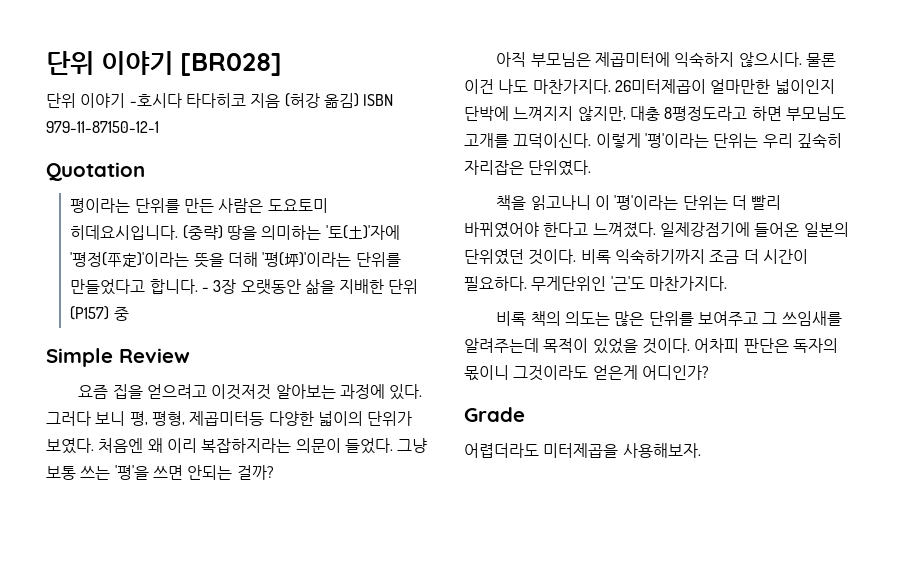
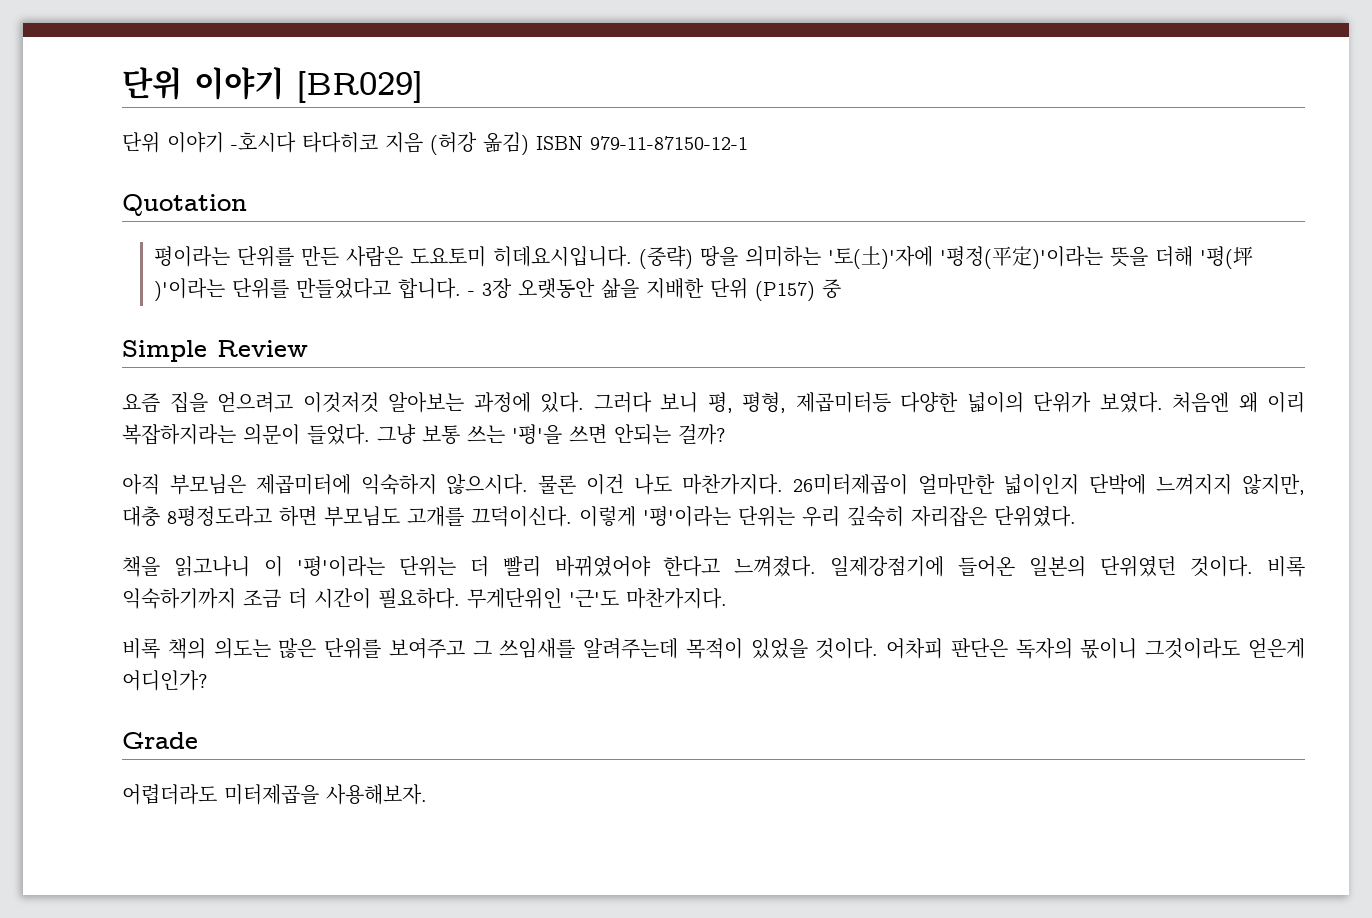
- 단위 이야기 [BR028]
+ 단위 이야기 [BR029]

